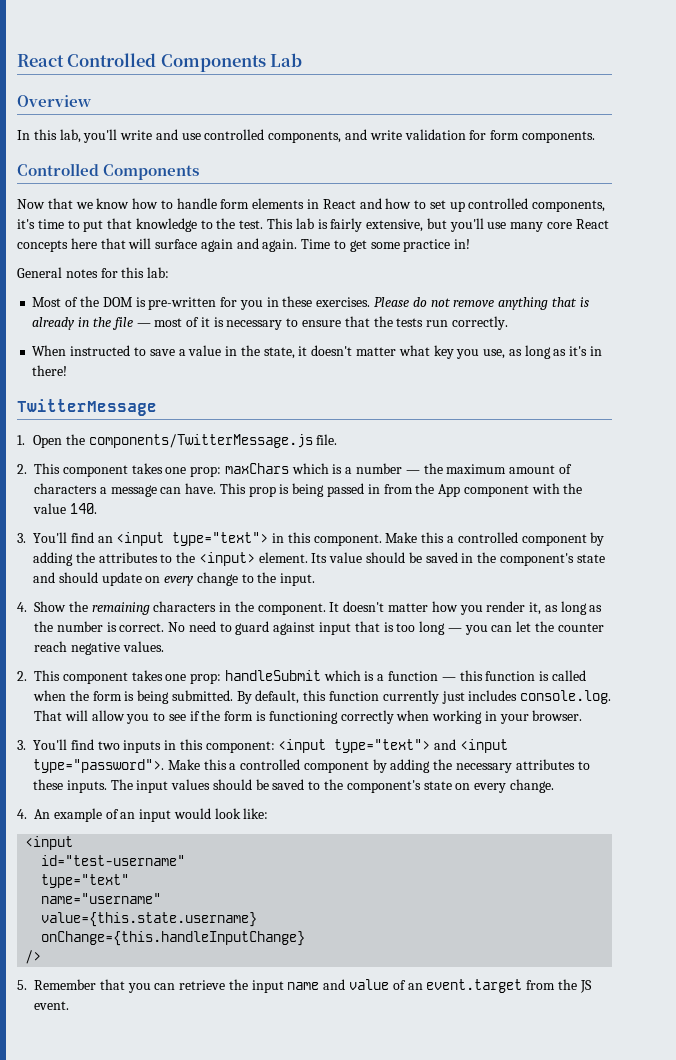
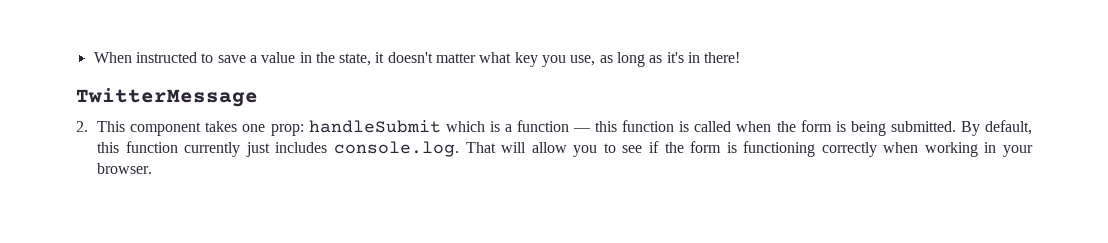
- React Controlled Components Lab
- Overview
- In this lab, you'll write and use controlled components, and write validation for form components.
- Controlled Components
- Now that we know how to handle form elements in React and how to set up controlled components, it's time to put that knowledge to the test. This lab is fairly extensive, but you'll use many core React concepts here that will surface again and again. Time to get some practice in!
- General notes for this lab:
- Most of the DOM is pre-written for you in these exercises. Please do not remove anything that is already in the file — most of it is necessary to ensure that the tests run correctly.
- 1. Open the components/TwitterMessage.js file.
- 2. This component takes one prop: maxChars which is a number — the maximum amount of characters a message can have. This prop is being passed in from the App component with the value 140.
- 3. You'll find an <input type="text"> in this component. Make this a controlled component by adding the attributes to the <input> element. Its value should be saved in the component's state and should update on every change to the input.
- 4. Show the remaining characters in the component. It doesn't matter how you render it, as long as the number is correct. No need to guard against input that is too long — you can let the counter reach negative values.
- 3. You'll find two inputs in this component: <input type="text"> and <input type="password">. Make this a controlled component by adding the necessary attributes to these inputs. The input values should be saved to the component's state on every change.
- 4. An example of an input would look like:
- <input
- id="test-username"
- type="text"
- name="username"
- value={this.state.username}
- onChange={this.handleInputChange}
- />
- 5. Remember that you can retrieve the input name and value of an event.target from the JS event.

